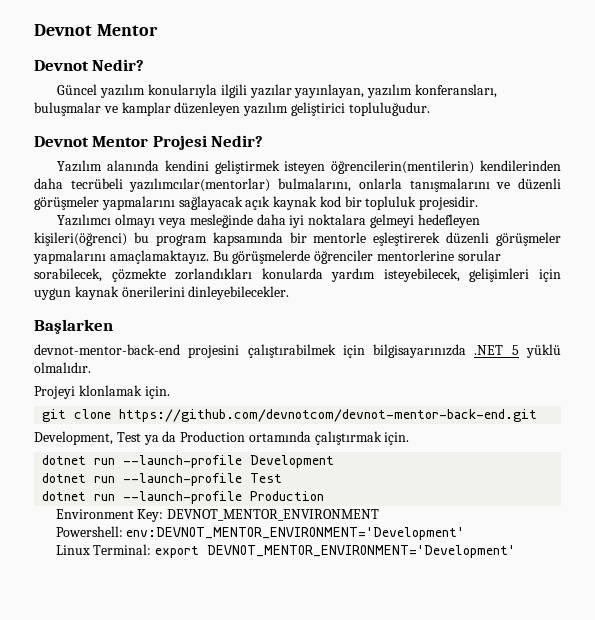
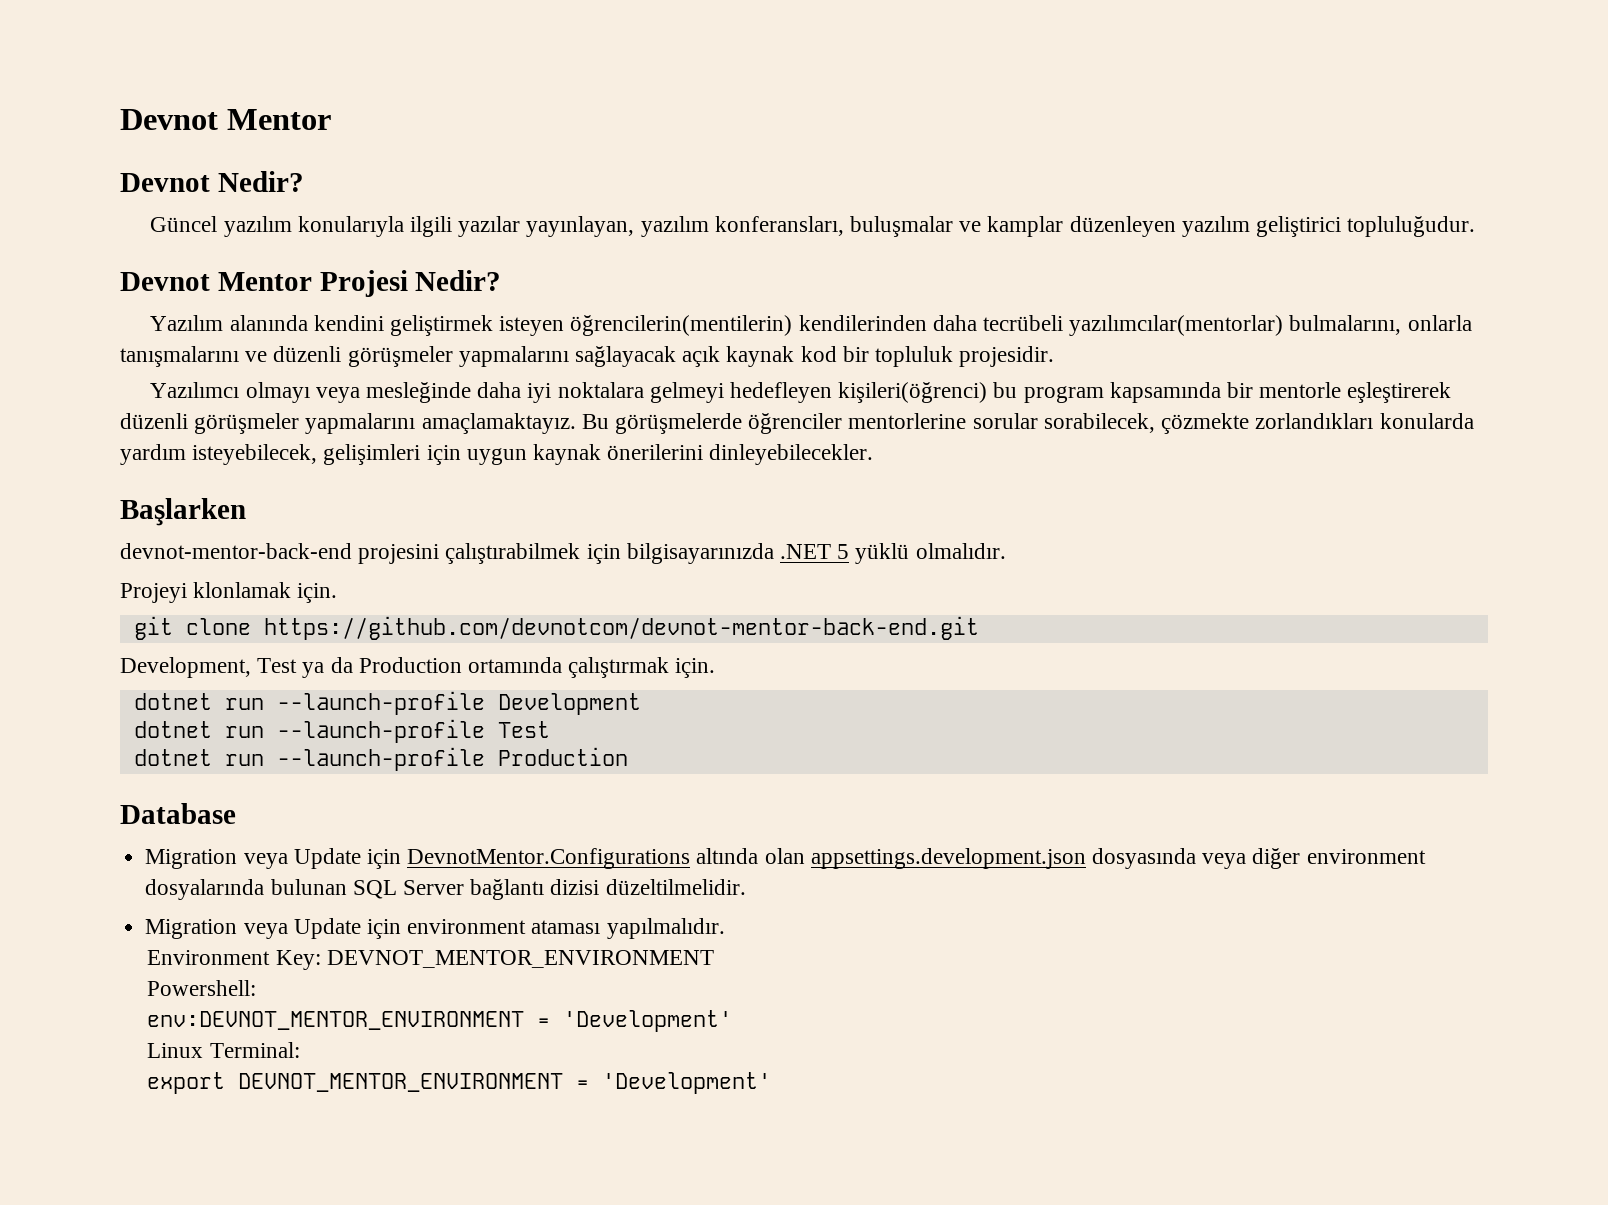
+ Database
+ Migration veya Update için DevnotMentor.Configurations altında olan appsettings.development.json dosyasında veya diğer environment dosyalarında bulunan SQL Server bağlantı dizisi düzeltilmelidir.
+ Migration veya Update için environment ataması yapılmalıdır.
- Powershell: env:DEVNOT_MENTOR_ENVIRONMENT='Development'
+ Powershell:
+ env:DEVNOT_MENTOR_ENVIRONMENT = 'Development'
- Linux Terminal: export DEVNOT_MENTOR_ENVIRONMENT='Development'
+ Linux Terminal:
+ export DEVNOT_MENTOR_ENVIRONMENT = 'Development'

